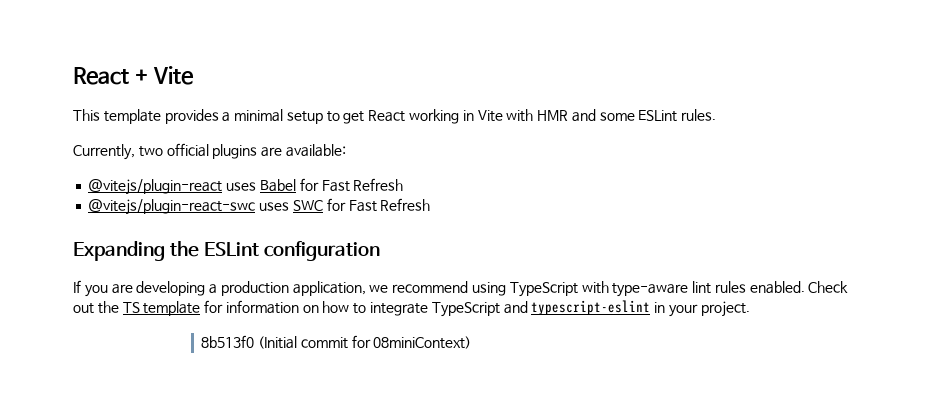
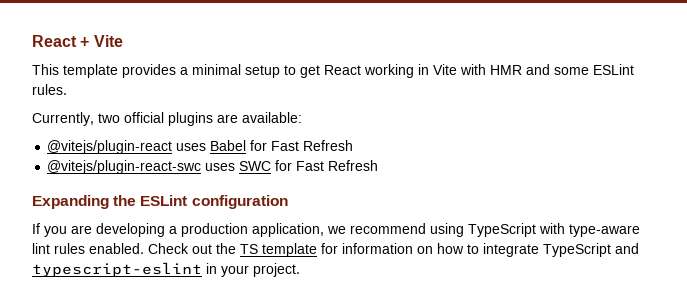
- 8b513f0 (Initial commit for 08miniContext)

